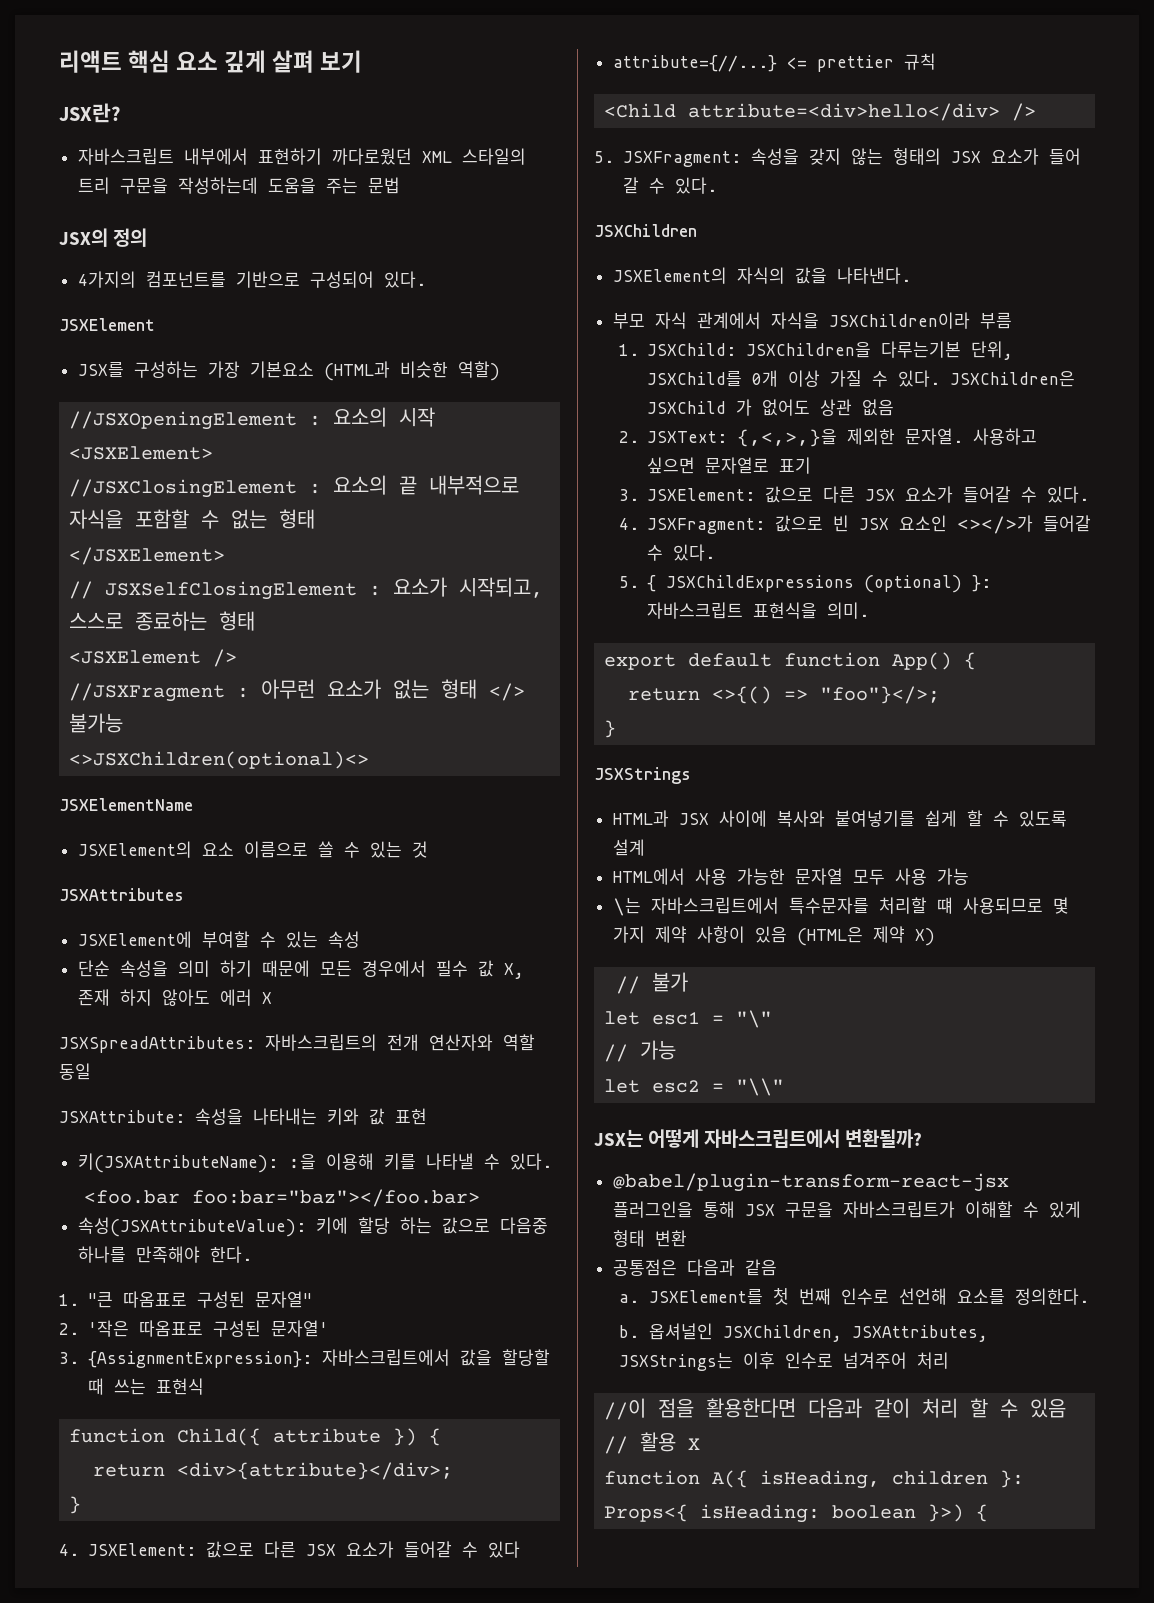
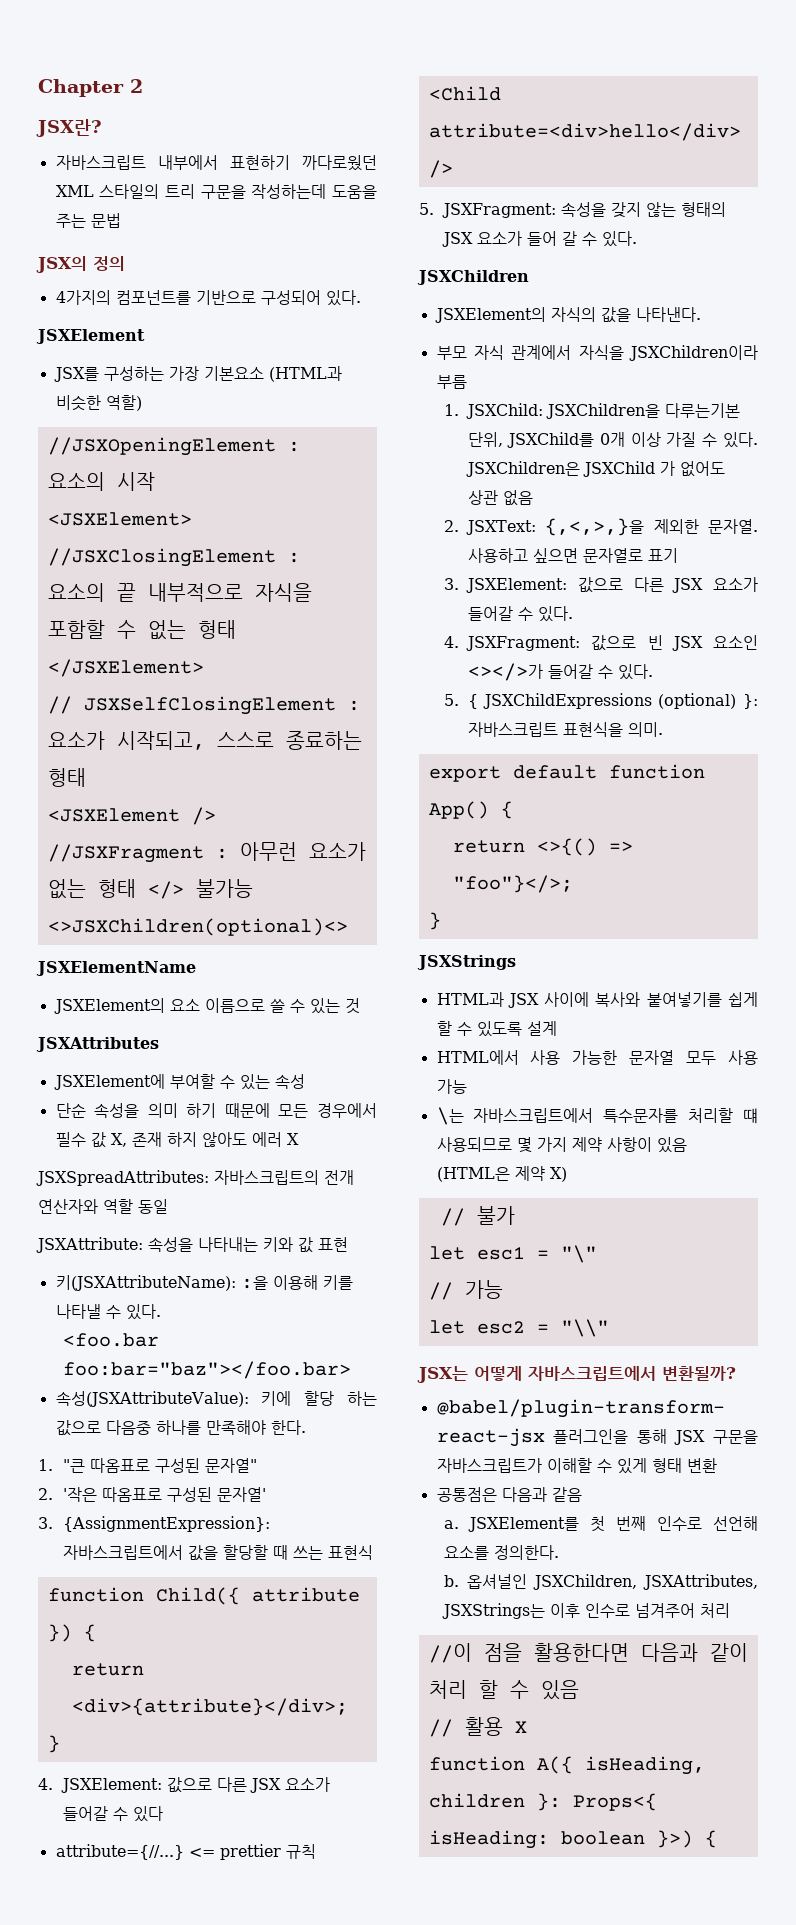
- 리액트 핵심 요소 깊게 살펴 보기
+ Chapter 2

